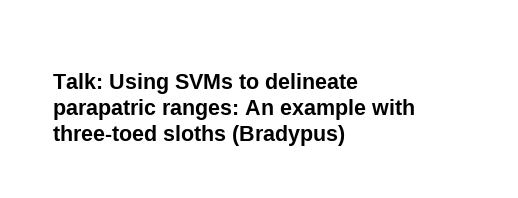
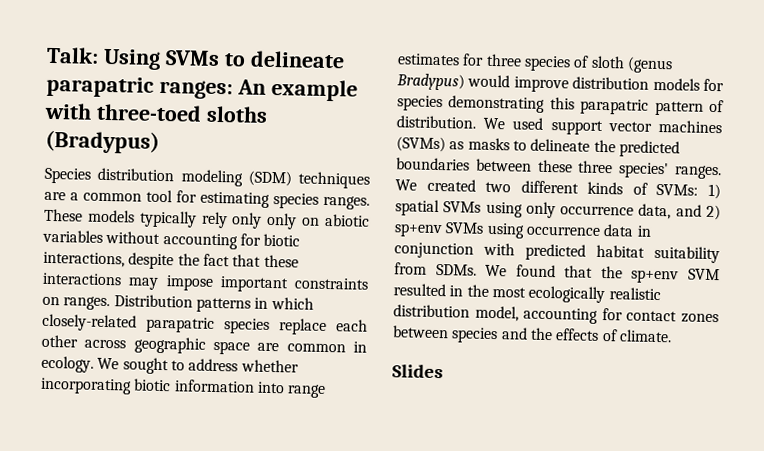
+ Species distribution modeling (SDM) techniques are a common tool for estimating species ranges. These models typically rely only only on abiotic variables without accounting for biotic interactions, despite the fact that these interactions may impose important constraints on ranges. Distribution patterns in which closely-related parapatric species replace each other across geographic space are common in ecology. We sought to address whether incorporating biotic information into range estimates for three species of sloth (genus Bradypus) would improve distribution models for species demonstrating this parapatric pattern of distribution. We used support vector machines (SVMs) as masks to delineate the predicted boundaries between these three species' ranges. We created two different kinds of SVMs: 1) spatial SVMs using only occurrence data, and 2) sp+env SVMs using occurrence data in conjunction with predicted habitat suitability from SDMs. We found that the sp+env SVM resulted in the most ecologically realistic distribution model, accounting for contact zones between species and the effects of climate.
+ Slides

